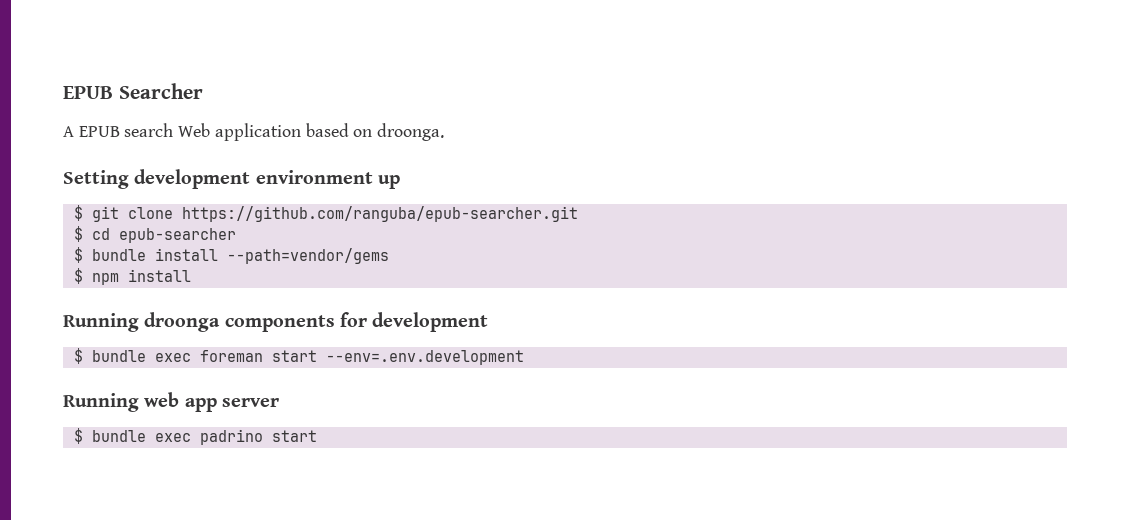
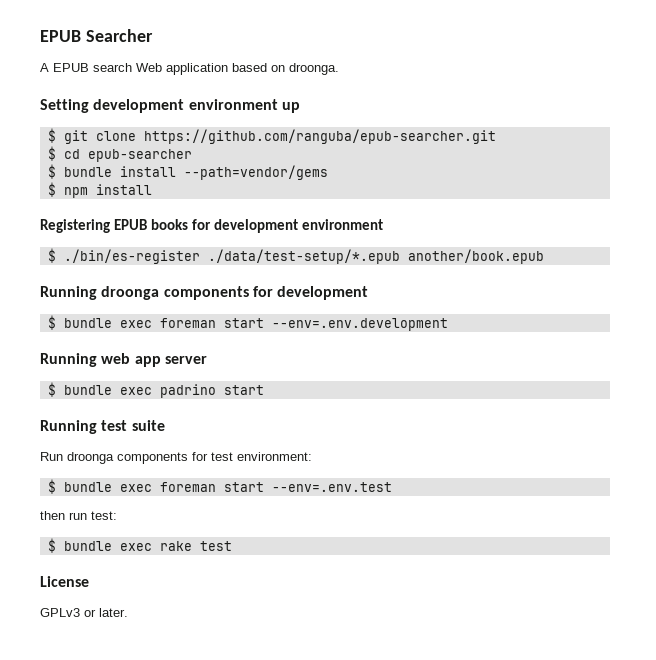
+ Registering EPUB books for development environment
+ $ ./bin/es-register ./data/test-setup/*.epub another/book.epub
+ Running test suite
+ Run droonga components for test environment:
+ $ bundle exec foreman start --env=.env.test
+ then run test:
+ $ bundle exec rake test
+ License
+ GPLv3 or later.

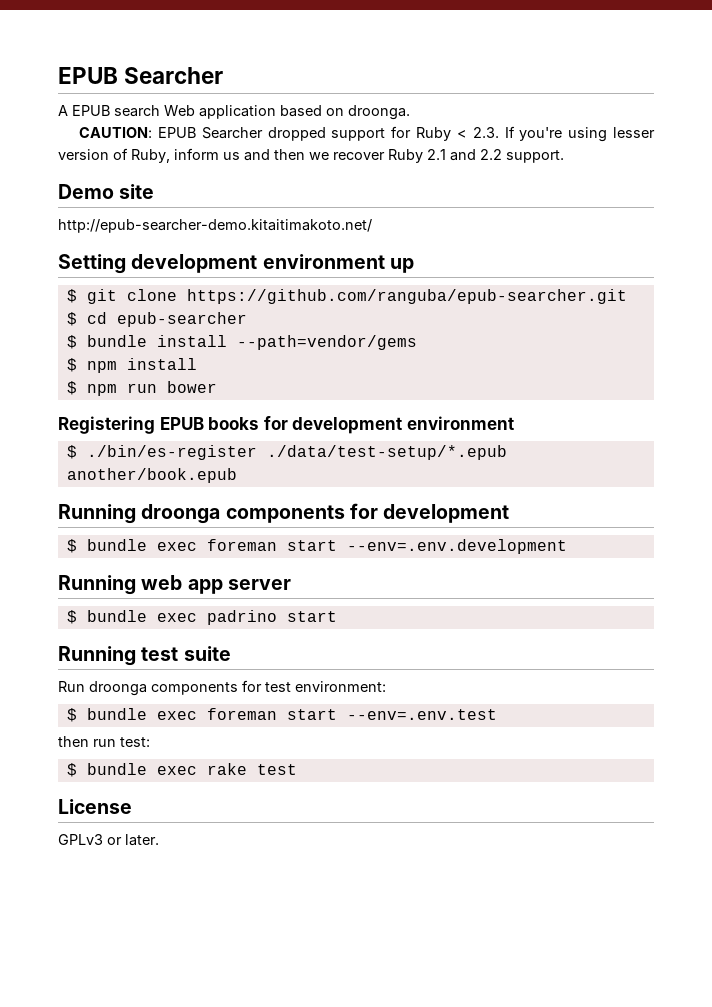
+ CAUTION: EPUB Searcher dropped support for Ruby < 2.3. If you're using lesser version of Ruby, inform us and then we recover Ruby 2.1 and 2.2 support.
+ Demo site
+ http://epub-searcher-demo.kitaitimakoto.net/
+ $ npm run bower

